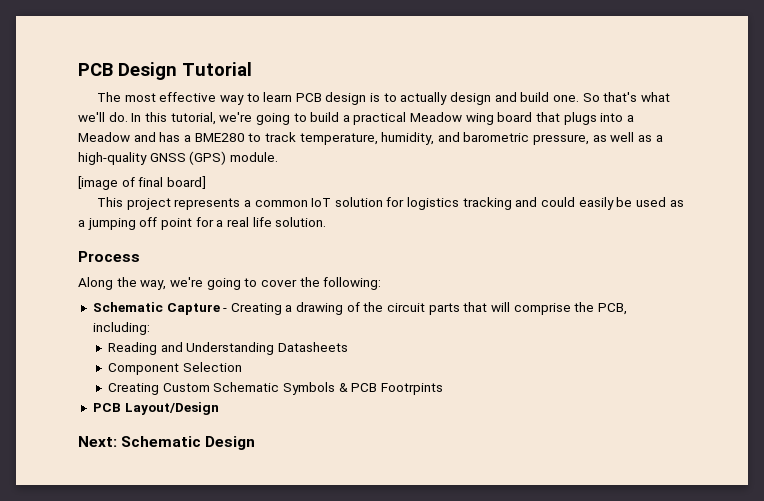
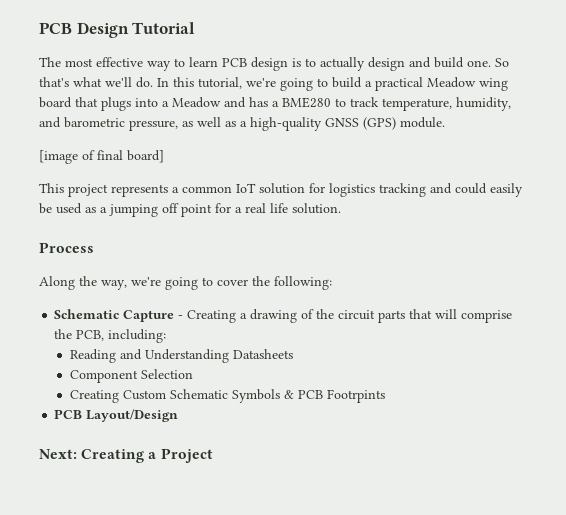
- Next: Schematic Design
+ Next: Creating a Project

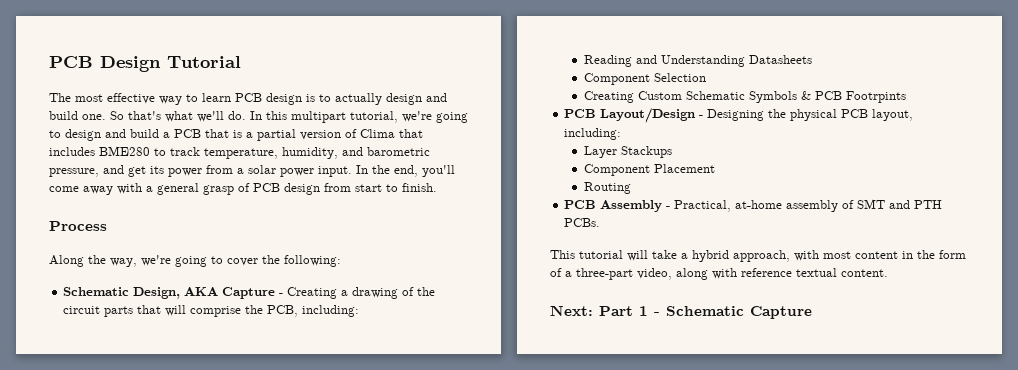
- In this tutorial, we're going to build a practical Meadow wing board that plugs into a Meadow and has a BME280 to track temperature, humidity, and barometric pressure, as well as a high-quality GNSS (GPS) module.
- [image of final board]
- This project represents a common IoT solution for logistics tracking and could easily be used as a jumping off point for a real life solution.
+ In this multipart tutorial, we're going to design and build a PCB that is a partial version of Clima that includes BME280 to track temperature, humidity, and barometric pressure, and get its power from a solar power input. In the end, you'll come away with a general grasp of PCB design from start to finish.
- Schematic Capture - Creating a drawing of the circuit parts that will comprise the PCB, including:
+ Schematic Design, AKA Capture - Creating a drawing of the circuit parts that will comprise the PCB, including:
- PCB Layout/Design
- Next: Creating a Project
+ PCB Layout/Design - Designing the physical PCB layout, including:
+ Layer Stackups
+ Component Placement
+ Routing
+ PCB Assembly - Practical, at-home assembly of SMT and PTH PCBs.
+ This tutorial will take a hybrid approach, with most content in the form of a three-part video, along with reference textual content.
+ Next: Part 1 - Schematic Capture

